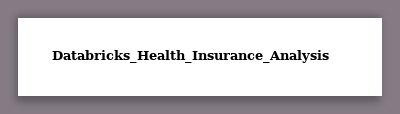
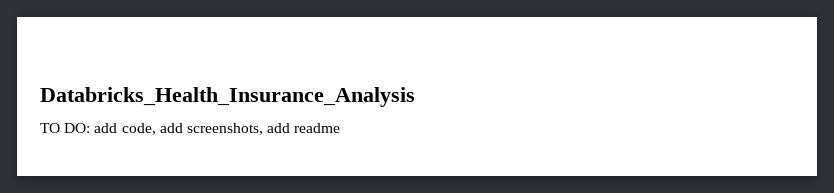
+ TO DO: add code, add screenshots, add readme

